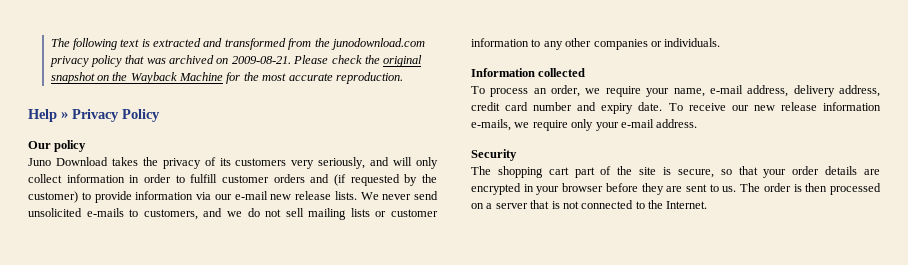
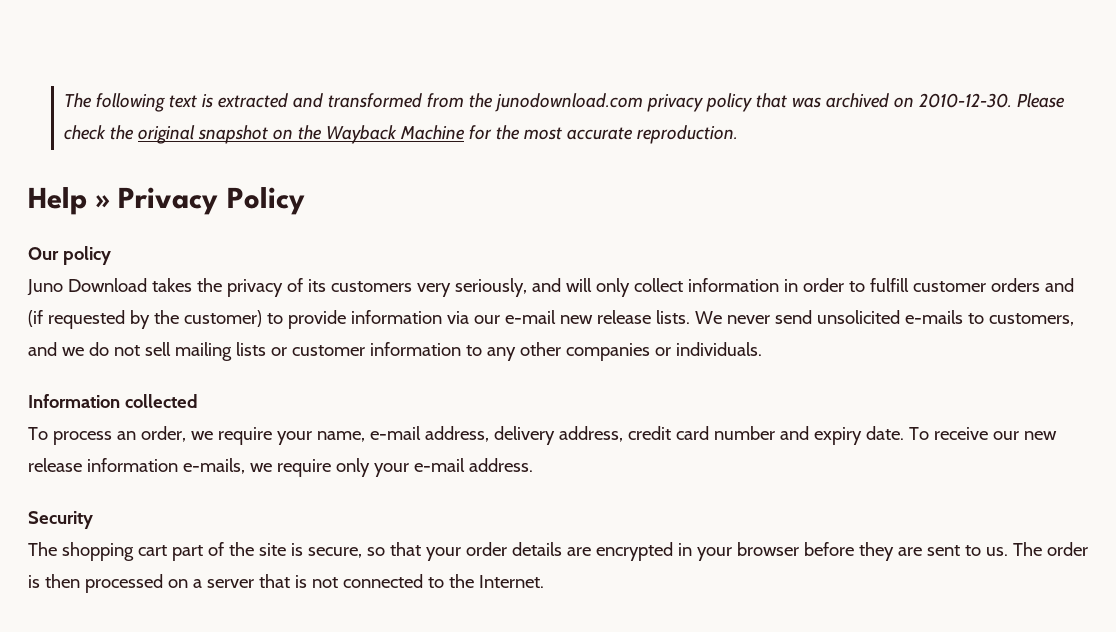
- The following text is extracted and transformed from the junodownload.com privacy policy that was archived on 2009-08-21.
+ The following text is extracted and transformed from the junodownload.com privacy policy that was archived on 2010-12-30.

